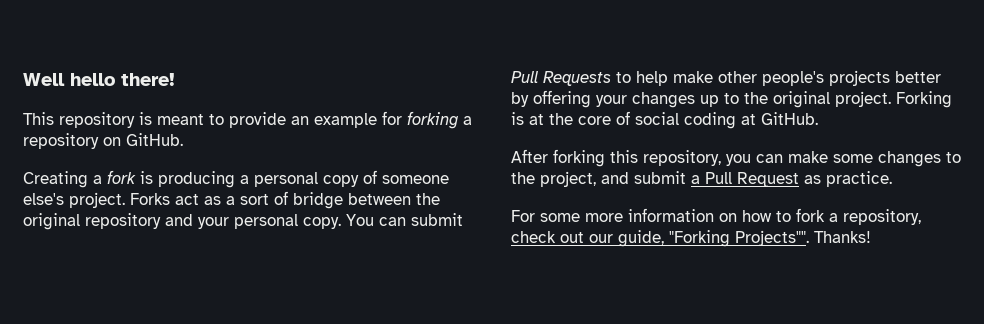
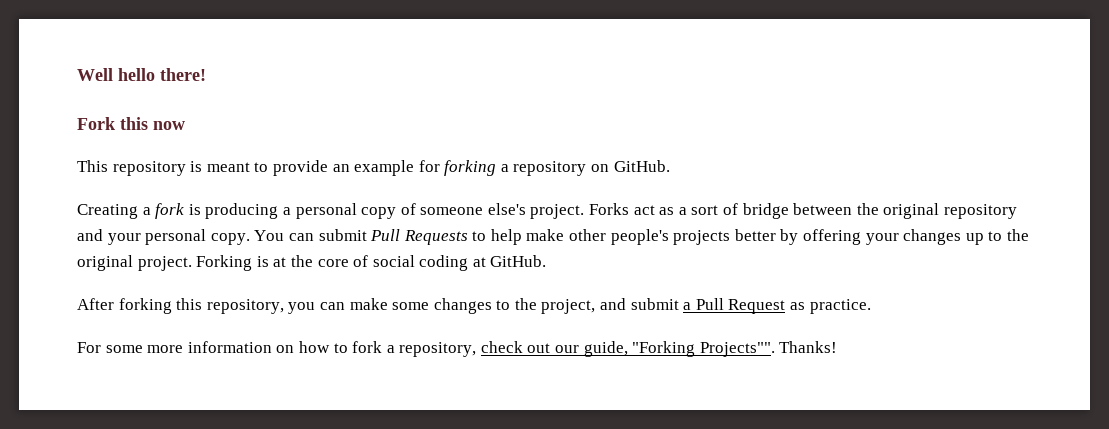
+ Fork this now

